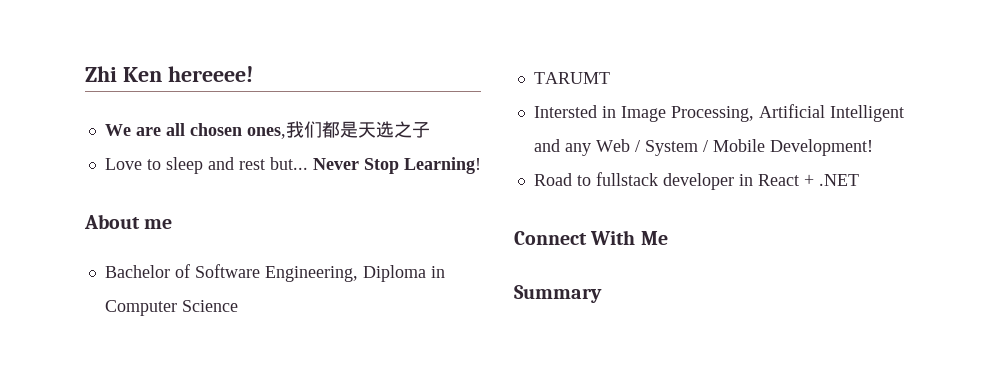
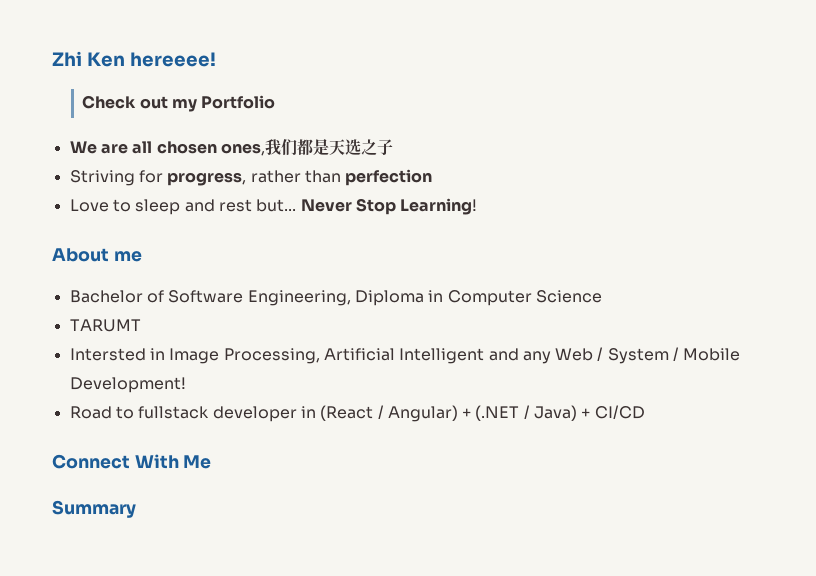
+ Check out my Portfolio
+ Striving for progress, rather than perfection
- Road to fullstack developer in React + .NET
+ Road to fullstack developer in (React / Angular) + (.NET / Java) + CI/CD

